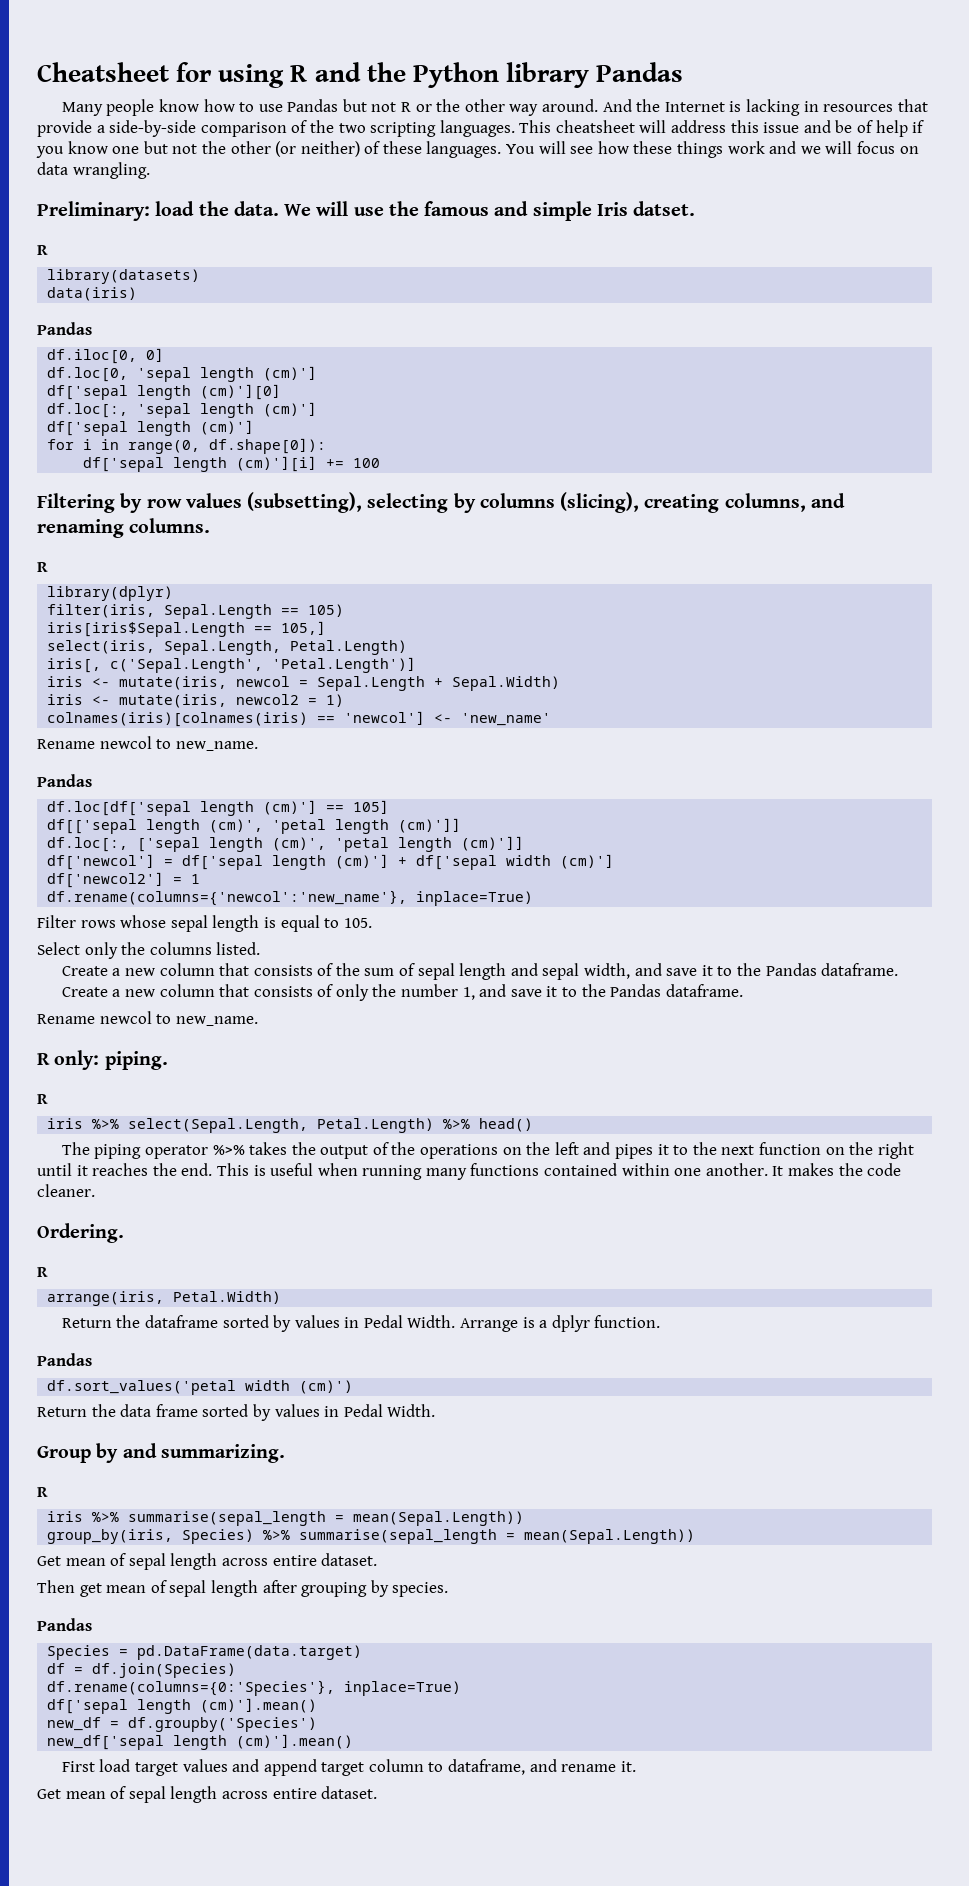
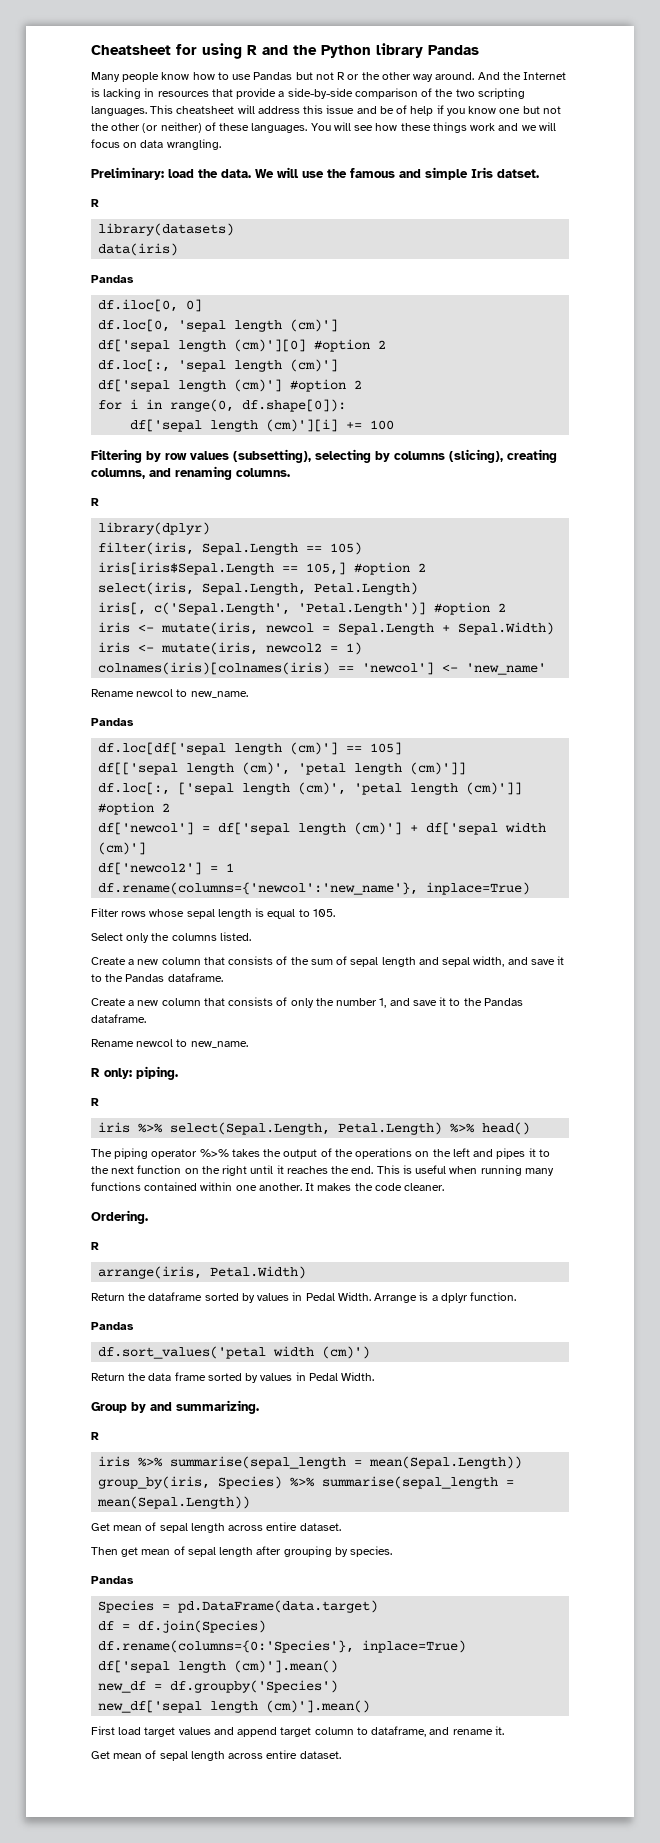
- df['sepal length (cm)'][0]
+ df['sepal length (cm)'][0] #option 2
  df.loc[:, 'sepal length (cm)']
- df['sepal length (cm)']
+ df['sepal length (cm)'] #option 2
- iris[iris$Sepal.Length == 105,]
+ iris[iris$Sepal.Length == 105,] #option 2
- iris[, c('Sepal.Length', 'Petal.Length')]
+ iris[, c('Sepal.Length', 'Petal.Length')] #option 2
- df.loc[:, ['sepal length (cm)', 'petal length (cm)']]
+ df.loc[:, ['sepal length (cm)', 'petal length (cm)']] #option 2

